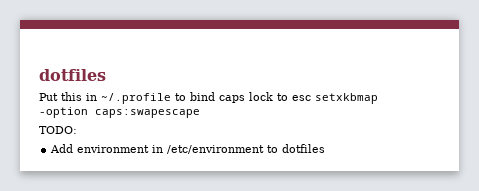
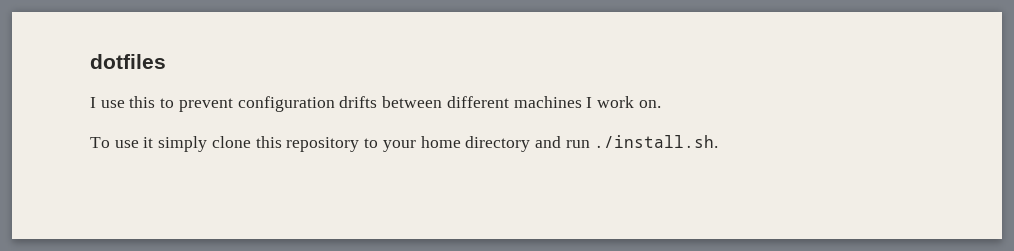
- Put this in ~/.profile to bind caps lock to esc setxkbmap -option caps:swapescape
- TODO:
- Add environment in /etc/environment to dotfiles
+ I use this to prevent configuration drifts between different machines I work on.
+ To use it simply clone this repository to your home directory and run ./install.sh.

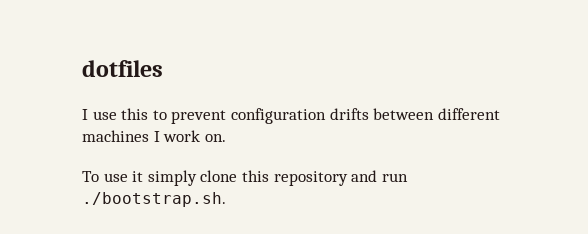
- To use it simply clone this repository to your home directory and run ./install.sh.
+ To use it simply clone this repository and run ./bootstrap.sh.

